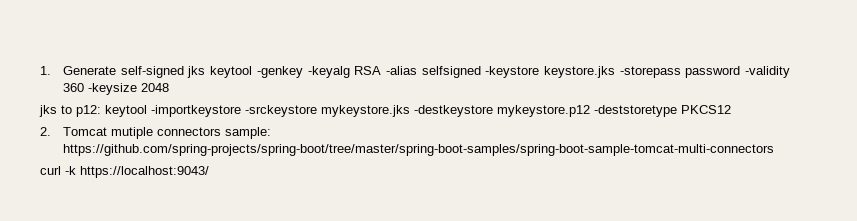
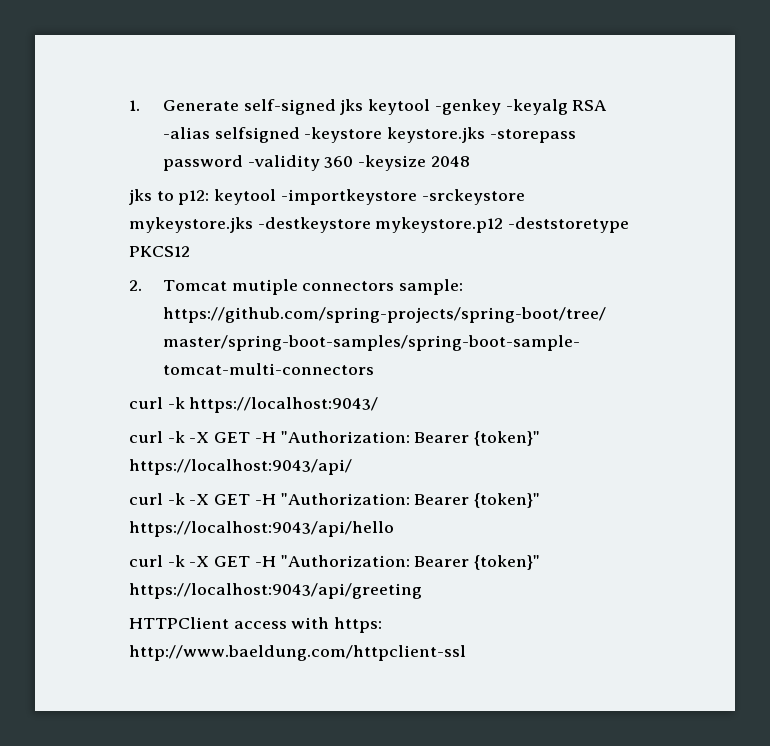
+ curl -k -X GET -H "Authorization: Bearer {token}" https://localhost:9043/api/
+ curl -k -X GET -H "Authorization: Bearer {token}" https://localhost:9043/api/hello
+ curl -k -X GET -H "Authorization: Bearer {token}" https://localhost:9043/api/greeting
+ HTTPClient access with https: http://www.baeldung.com/httpclient-ssl

